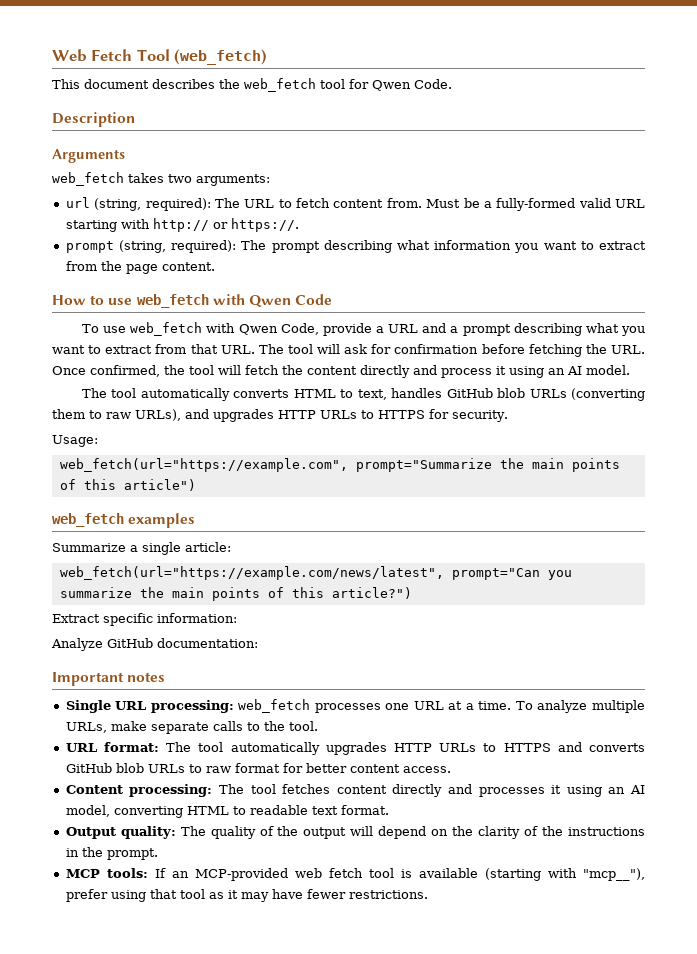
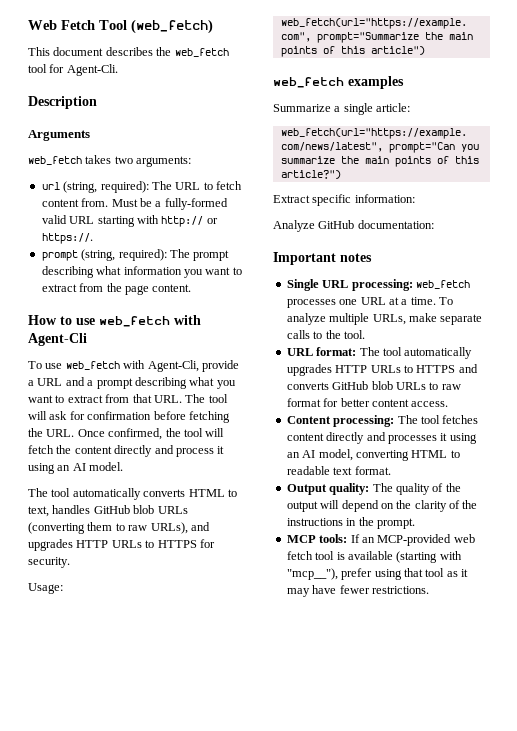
- This document describes the web_fetch tool for Qwen Code.
+ This document describes the web_fetch tool for Agent-Cli.
- How to use web_fetch with Qwen Code
+ How to use web_fetch with Agent-Cli
- To use web_fetch with Qwen Code, provide a URL and a prompt describing what you want to extract from that URL. The tool will ask for confirmation before fetching the URL. Once confirmed, the tool will fetch the content directly and process it using an AI model.
+ To use web_fetch with Agent-Cli, provide a URL and a prompt describing what you want to extract from that URL. The tool will ask for confirmation before fetching the URL. Once confirmed, the tool will fetch the content directly and process it using an AI model.

